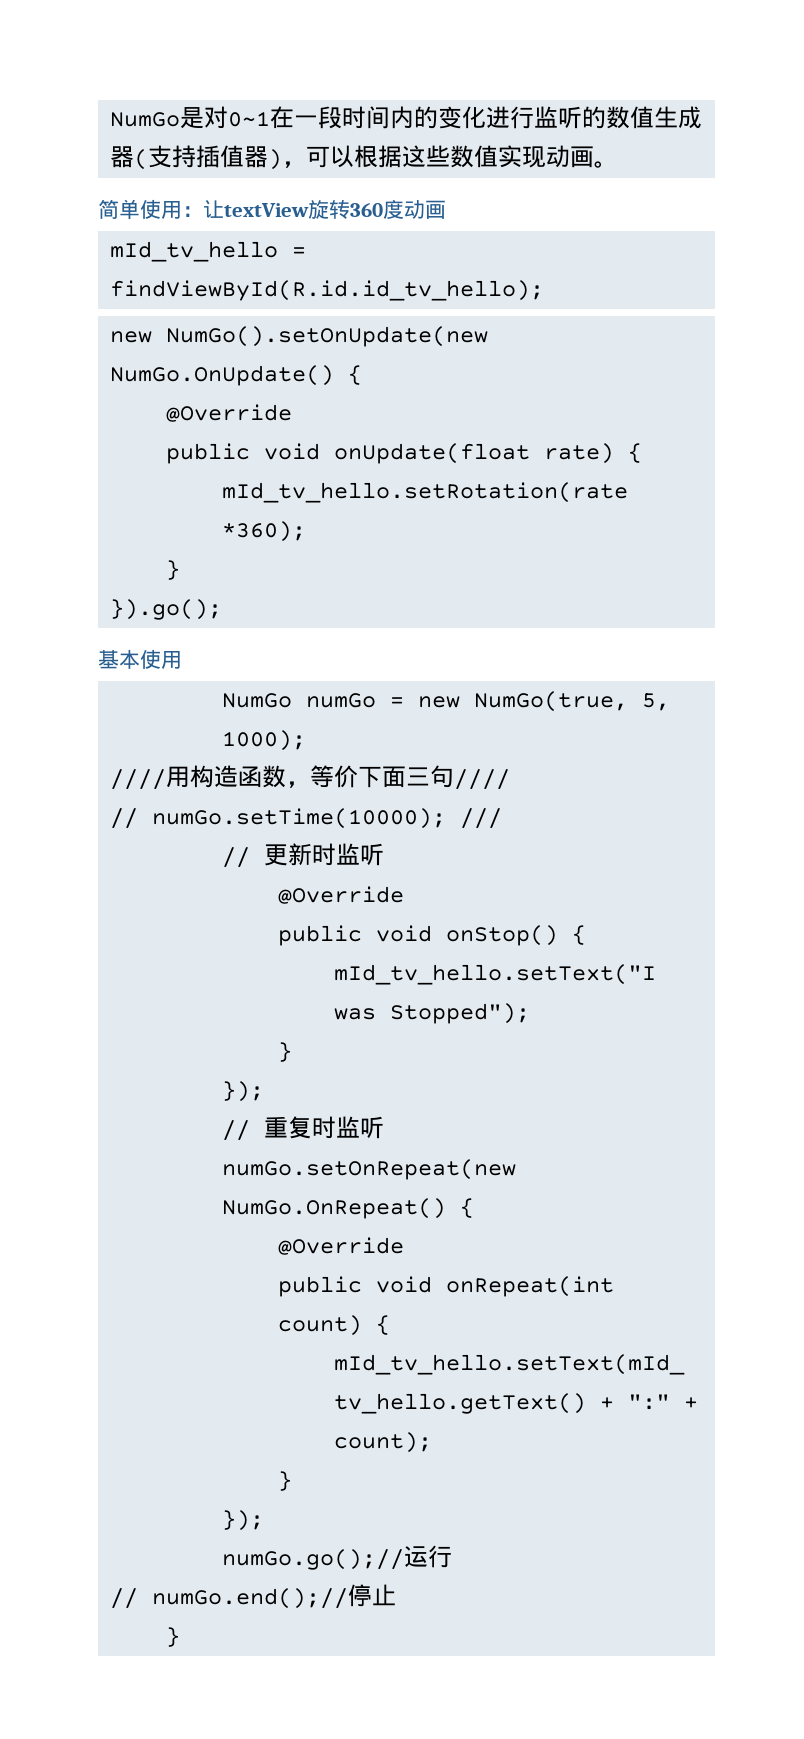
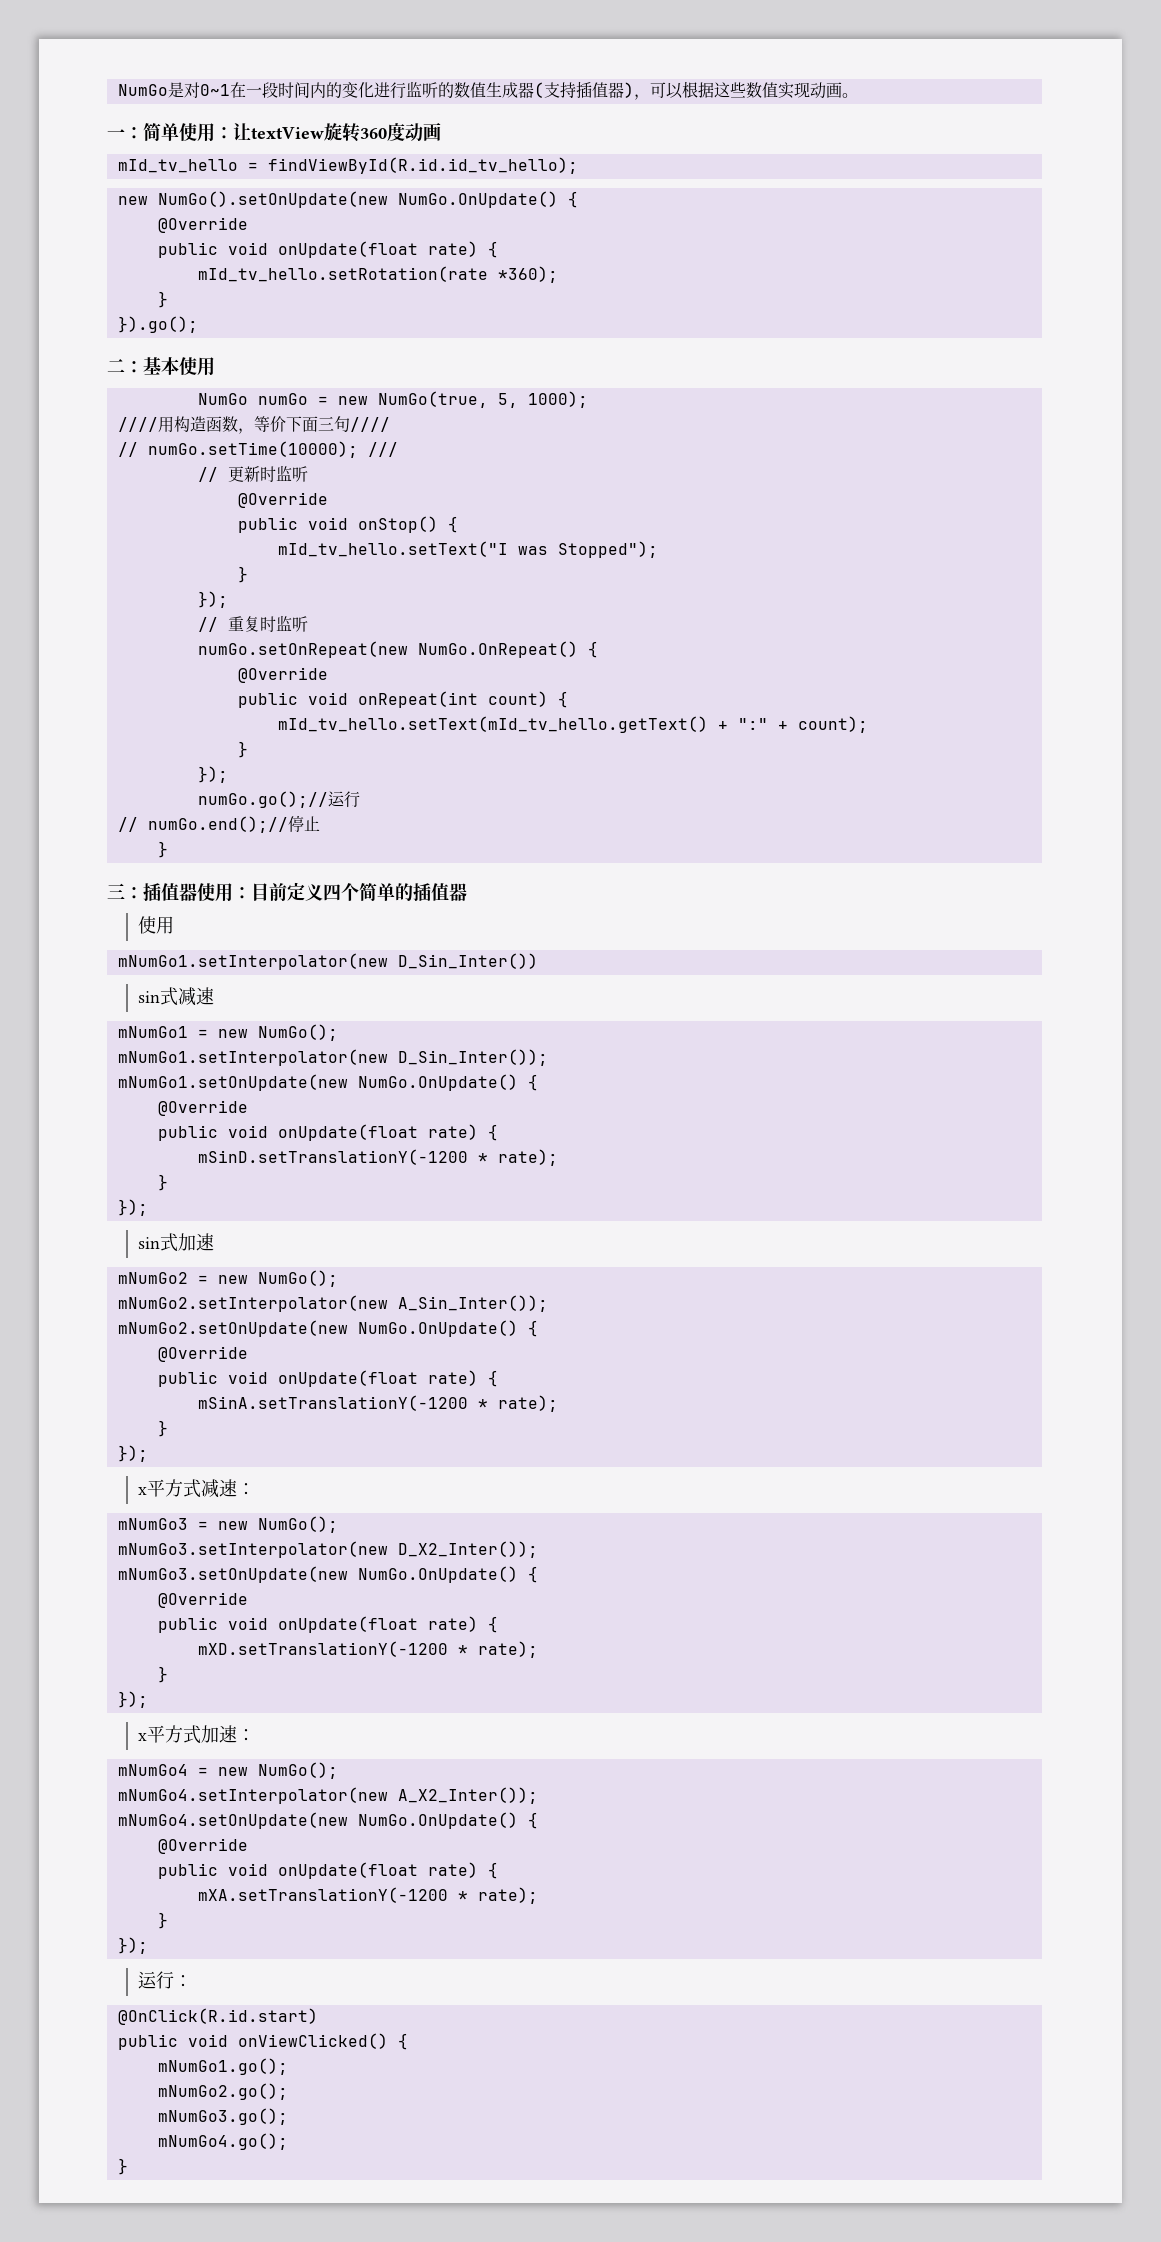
- 简单使用：让textView旋转360度动画
+ 一：简单使用：让textView旋转360度动画
- 基本使用
+ 二：基本使用
+ 三：插值器使用：目前定义四个简单的插值器
+ 使用
+ mNumGo1.setInterpolator(new D_Sin_Inter())
+ sin式减速
+ mNumGo1 = new NumGo();
+ mNumGo1.setInterpolator(new D_Sin_Inter());
+ mNumGo1.setOnUpdate(new NumGo.OnUpdate() {
+ @Override
+ public void onUpdate(float rate) {
+ mSinD.setTranslationY(-1200 * rate);
+ }
+ });
+ sin式加速
+ mNumGo2 = new NumGo();
+ mNumGo2.setInterpolator(new A_Sin_Inter());
+ mNumGo2.setOnUpdate(new NumGo.OnUpdate() {
+ @Override
+ public void onUpdate(float rate) {
+ mSinA.setTranslationY(-1200 * rate);
+ }
+ });
+ x平方式减速：
+ mNumGo3 = new NumGo();
+ mNumGo3.setInterpolator(new D_X2_Inter());
+ mNumGo3.setOnUpdate(new NumGo.OnUpdate() {
+ @Override
+ public void onUpdate(float rate) {
+ mXD.setTranslationY(-1200 * rate);
+ }
+ });
+ x平方式加速：
+ mNumGo4 = new NumGo();
+ mNumGo4.setInterpolator(new A_X2_Inter());
+ mNumGo4.setOnUpdate(new NumGo.OnUpdate() {
+ @Override
+ public void onUpdate(float rate) {
+ mXA.setTranslationY(-1200 * rate);
+ }
+ });
+ 运行：
+ @OnClick(R.id.start)
+ public void onViewClicked() {
+ mNumGo1.go();
+ mNumGo2.go();
+ mNumGo3.go();
+ mNumGo4.go();
+ }

